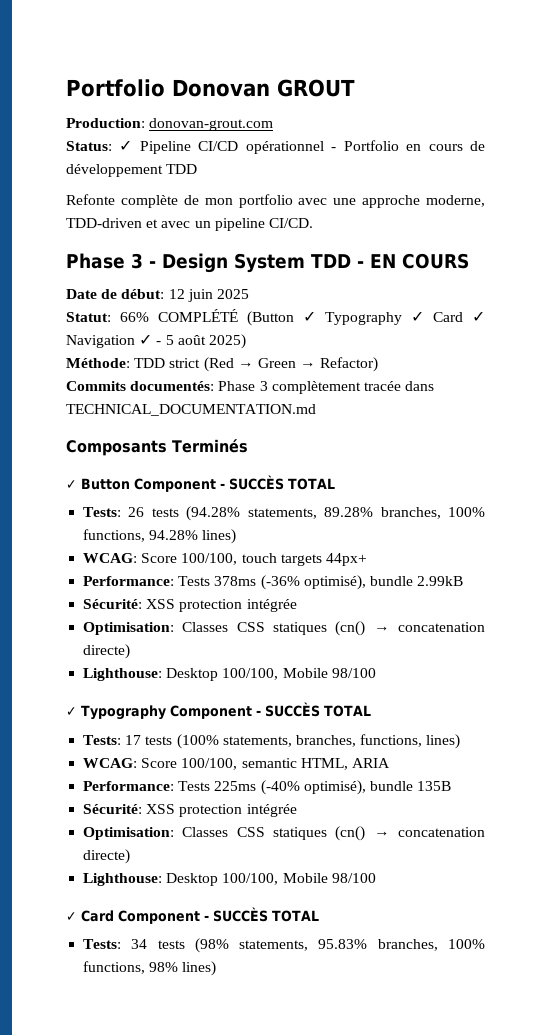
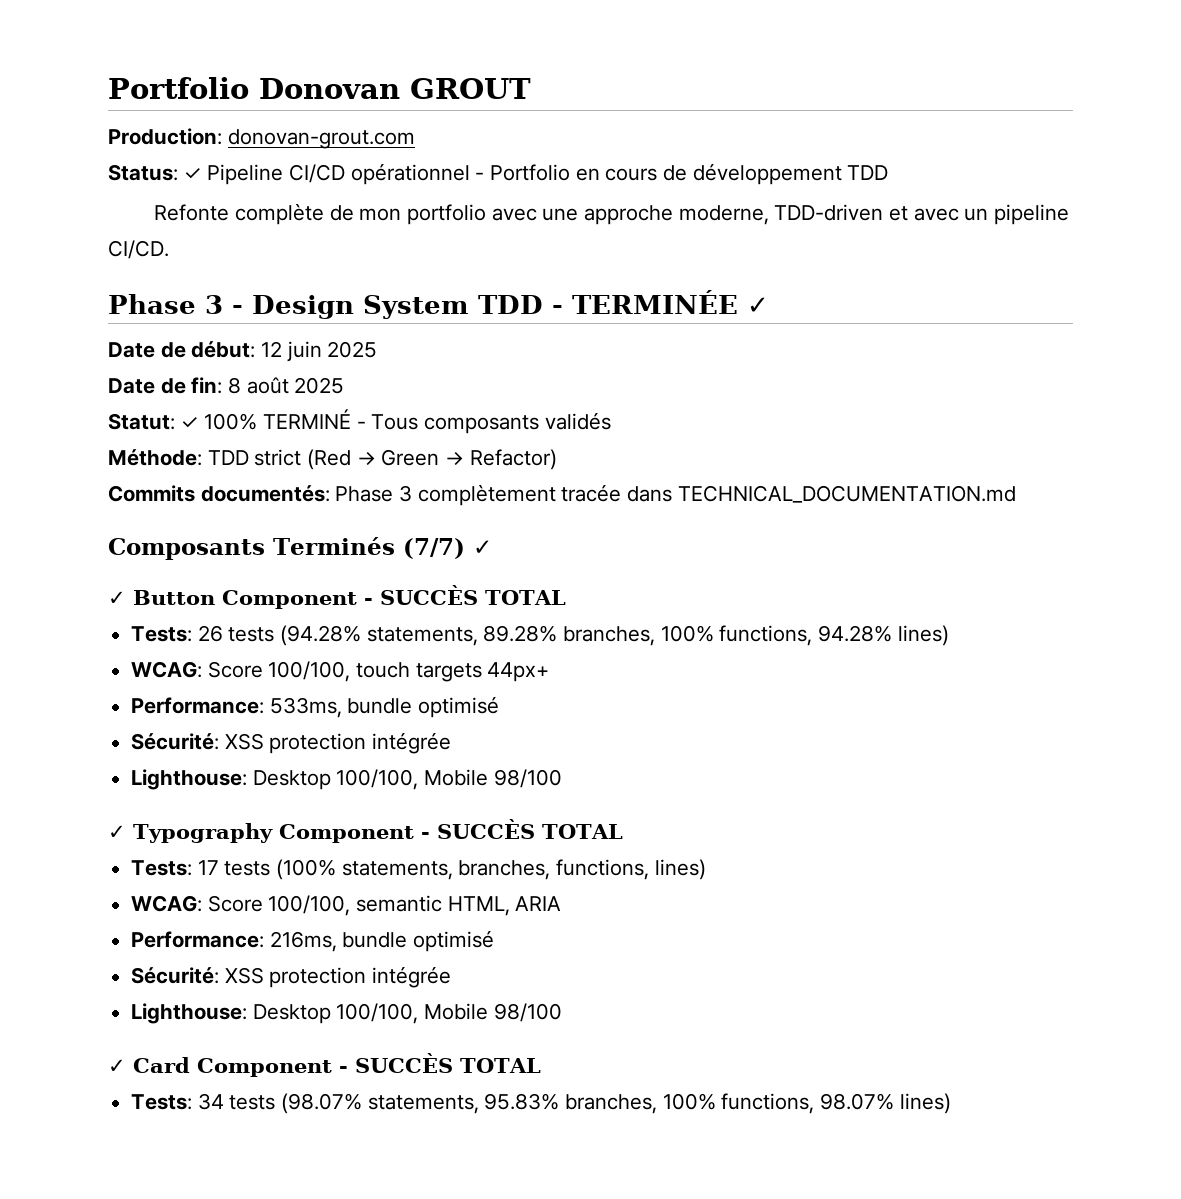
- Phase 3 - Design System TDD - EN COURS
+ Phase 3 - Design System TDD - TERMINÉE ✓
- Statut: 66% COMPLÉTÉ (Button ✓ Typography ✓ Card ✓ Navigation ✓ - 5 août 2025)
+ Date de fin: 8 août 2025
+ Statut: ✓ 100% TERMINÉ - Tous composants validés
- Composants Terminés
+ Composants Terminés (7/7) ✓
- Performance: Tests 378ms (-36% optimisé), bundle 2.99kB
+ Performance: 533ms, bundle optimisé
  Sécurité: XSS protection intégrée
- Optimisation: Classes CSS statiques (cn() → concatenation directe)
- Performance: Tests 225ms (-40% optimisé), bundle 135B
+ Performance: 216ms, bundle optimisé
  Sécurité: XSS protection intégrée
- Optimisation: Classes CSS statiques (cn() → concatenation directe)
- Tests: 34 tests (98% statements, 95.83% branches, 100% functions, 98% lines)
+ Tests: 34 tests (98.07% statements, 95.83% branches, 100% functions, 98.07% lines)

